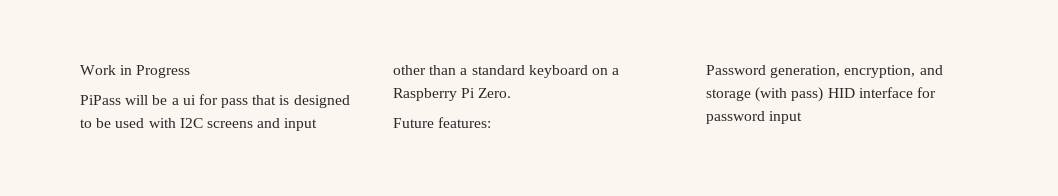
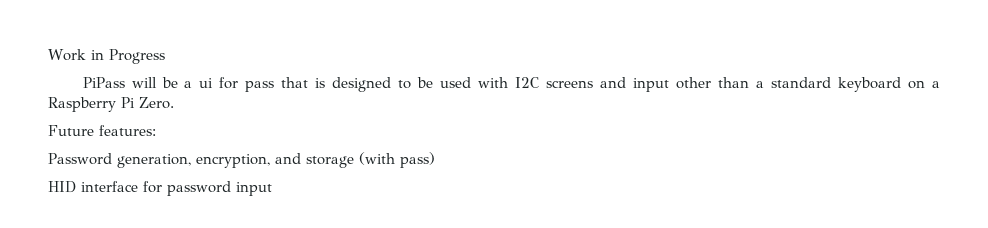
- Password generation, encryption, and storage (with pass) HID interface for password input
+ Password generation, encryption, and storage (with pass)
+ HID interface for password input

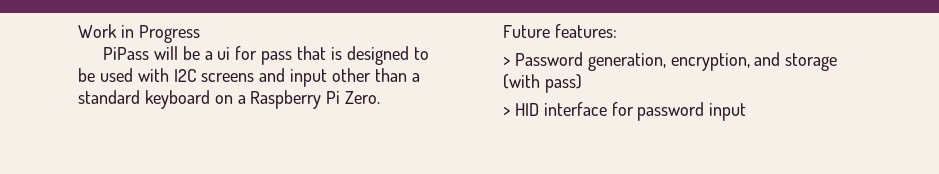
- Password generation, encryption, and storage (with pass)
+ > Password generation, encryption, and storage (with pass)
- HID interface for password input
+ > HID interface for password input

